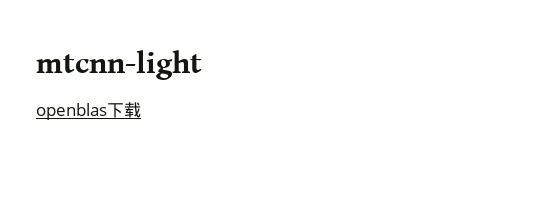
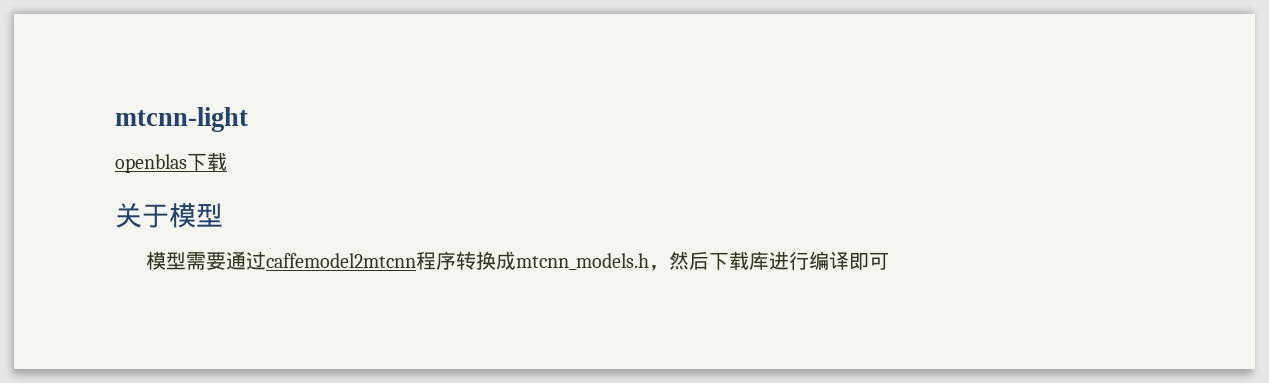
+ 关于模型
+ 模型需要通过caffemodel2mtcnn程序转换成mtcnn_models.h，然后下载库进行编译即可

